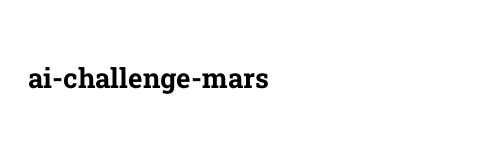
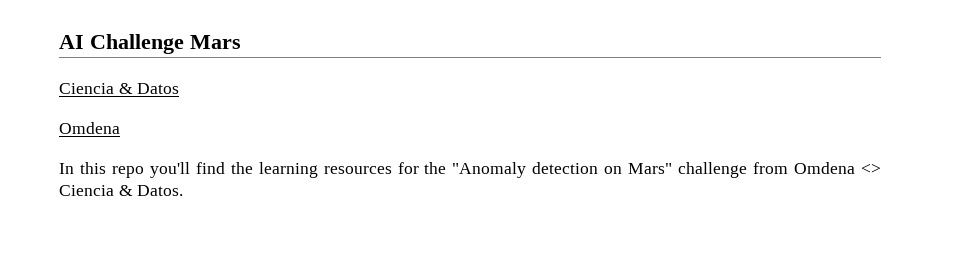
- ai-challenge-mars
+ AI Challenge Mars
+ Ciencia & Datos
+ Omdena
+ In this repo you'll find the learning resources for the "Anomaly detection on Mars" challenge from Omdena <> Ciencia & Datos.

